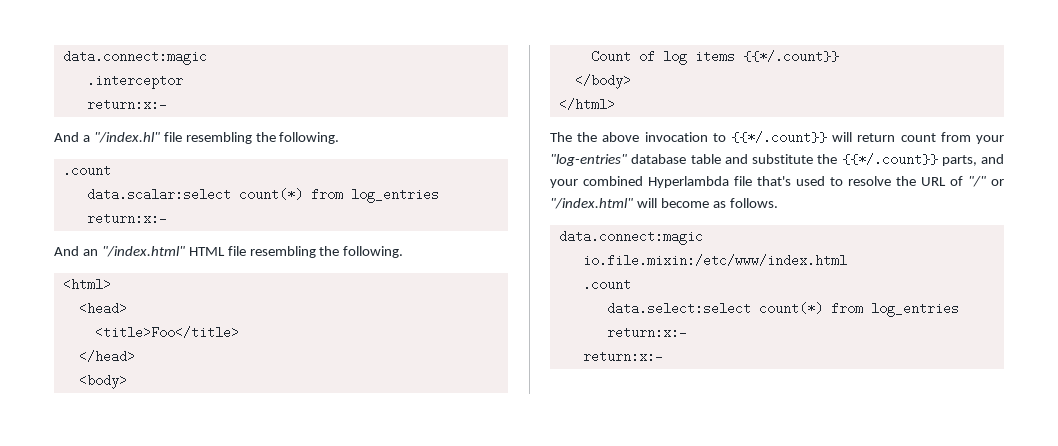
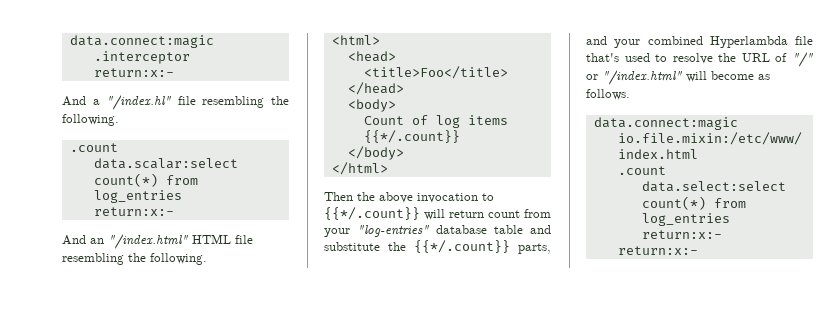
- The the above invocation to {{*/.count}} will return count from your "log-entries" database table and substitute the {{*/.count}} parts, and your combined Hyperlambda file that's used to resolve the URL of "/" or "/index.html" will become as follows.
+ Then the above invocation to {{*/.count}} will return count from your "log-entries" database table and substitute the {{*/.count}} parts, and your combined Hyperlambda file that's used to resolve the URL of "/" or "/index.html" will become as follows.

